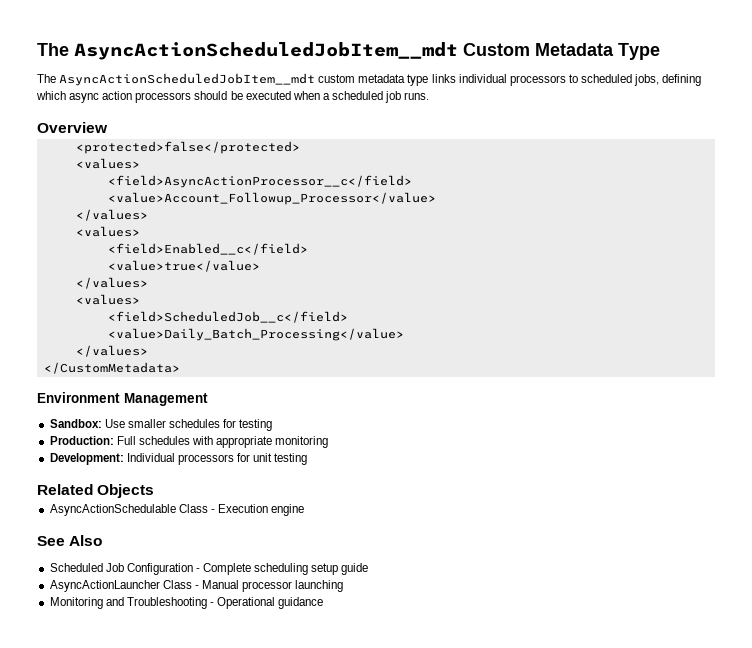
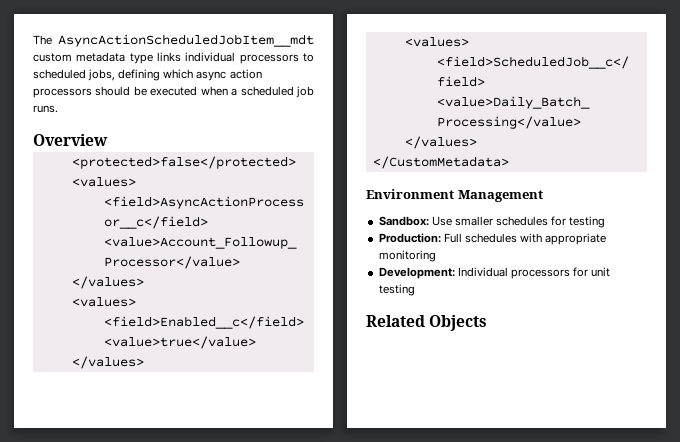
- The AsyncActionScheduledJobItem__mdt Custom Metadata Type
- AsyncActionSchedulable Class - Execution engine
- See Also
- Scheduled Job Configuration - Complete scheduling setup guide
- AsyncActionLauncher Class - Manual processor launching
- Monitoring and Troubleshooting - Operational guidance

